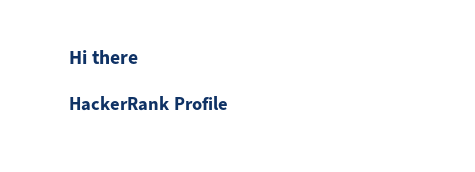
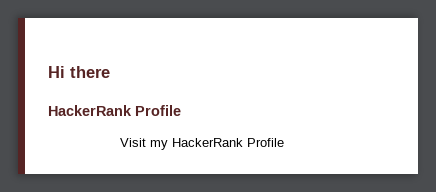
+ Visit my HackerRank Profile

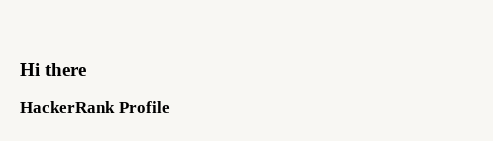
- Visit my HackerRank Profile

